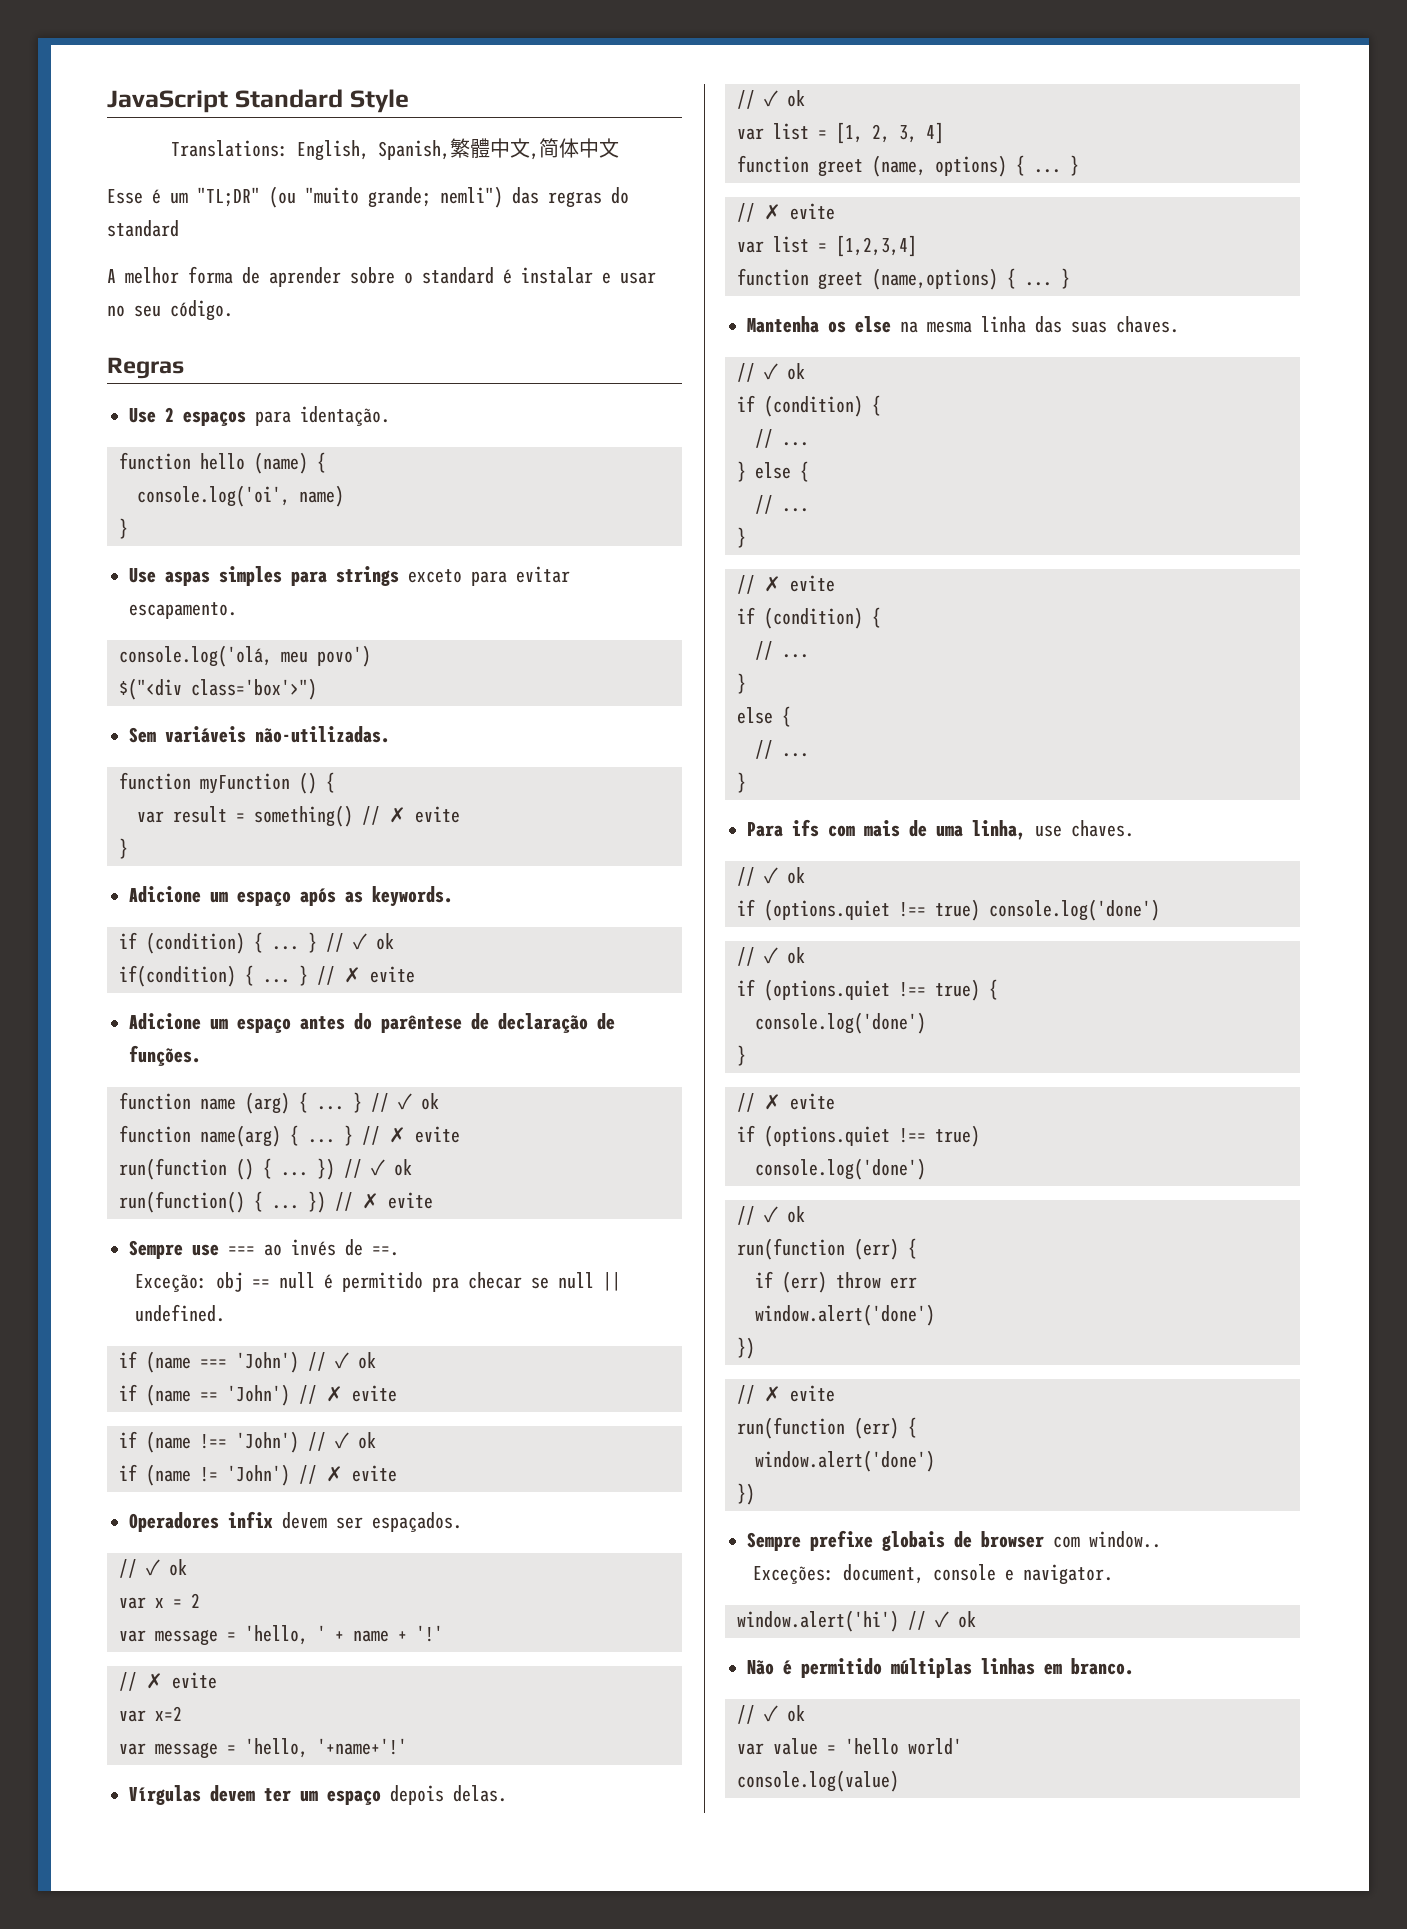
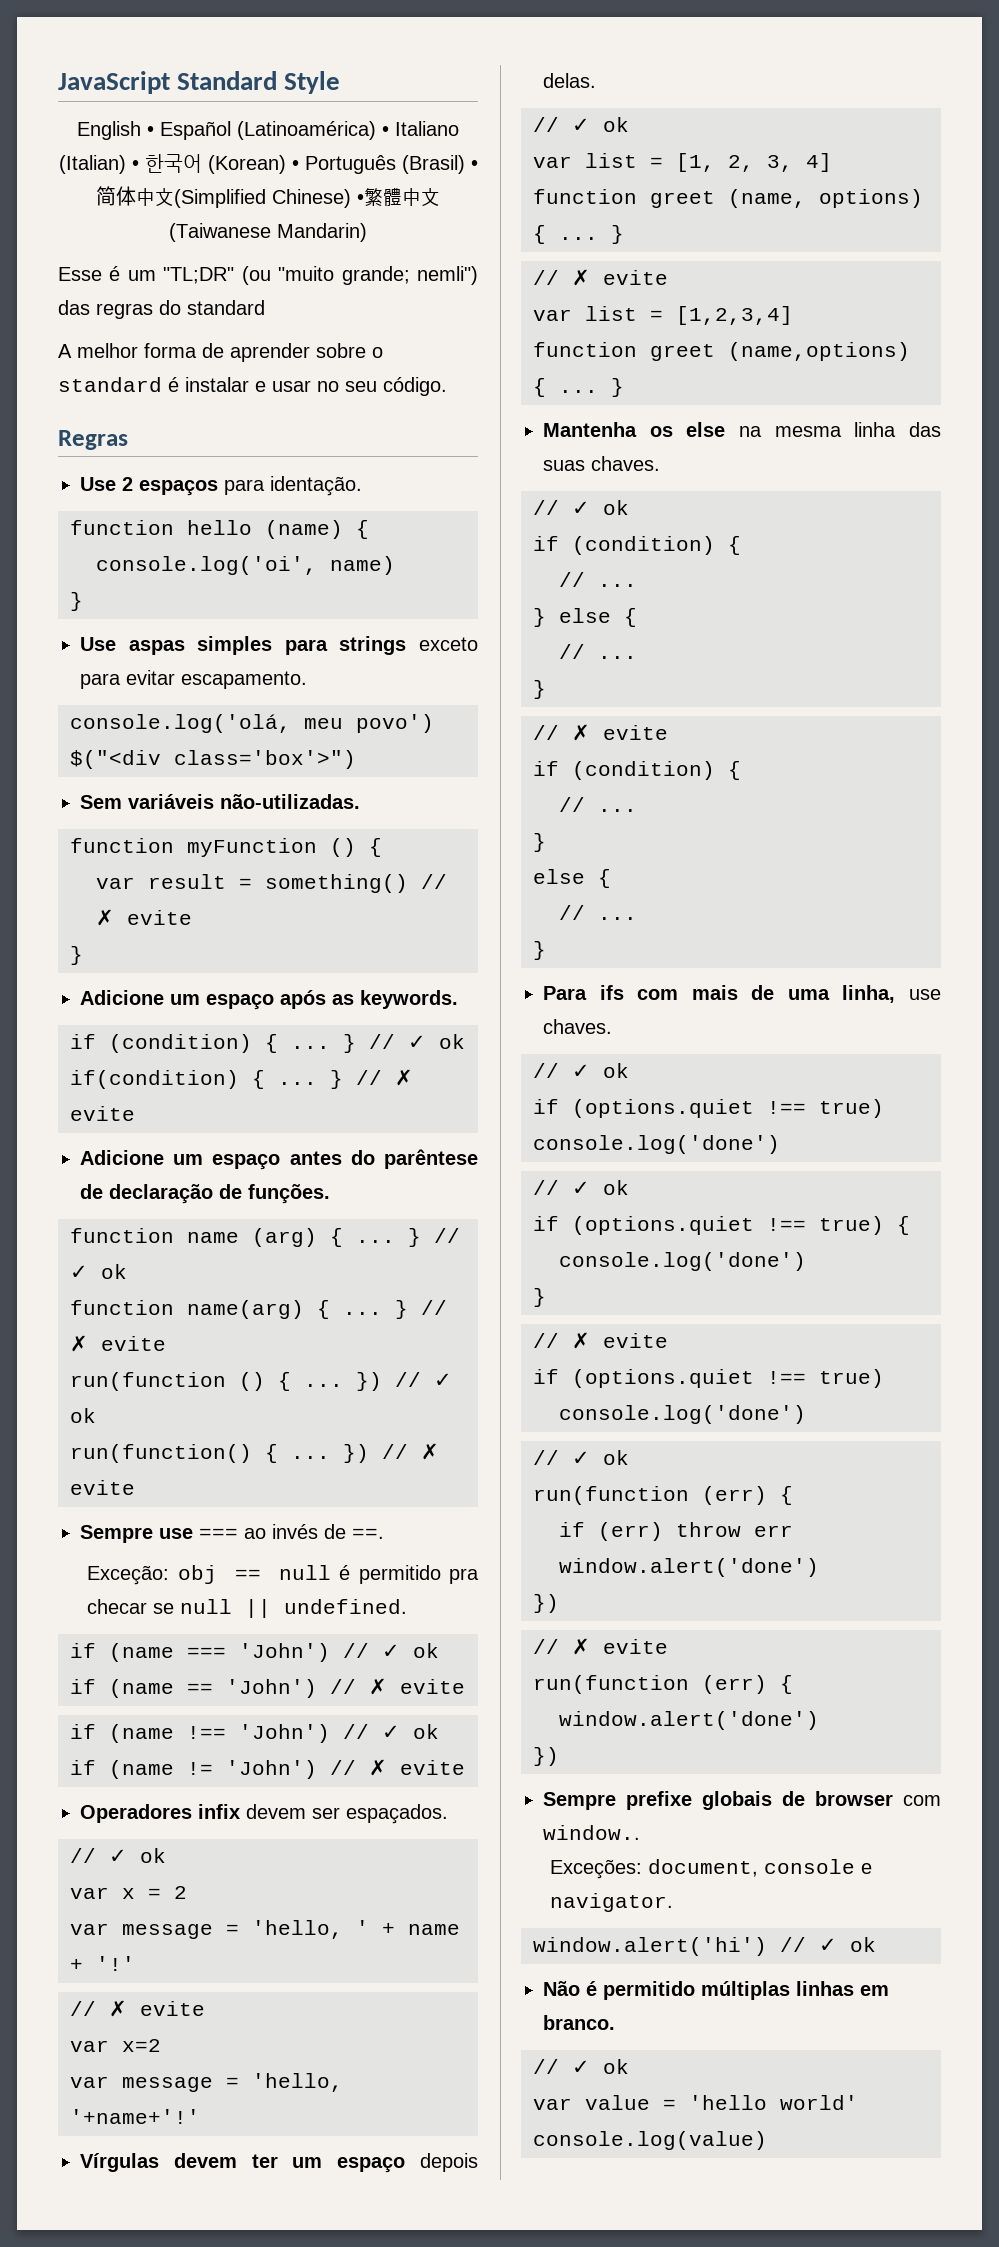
- Translations: English, Spanish,繁體中文,简体中文
+ English • Español (Latinoamérica) • Italiano (Italian) • 한국어 (Korean) • Português (Brasil) •简体中文(Simplified Chinese) •繁體中文(Taiwanese Mandarin)

